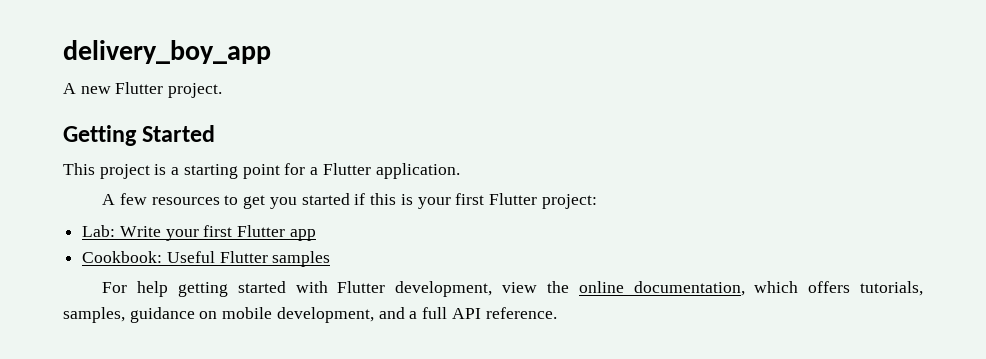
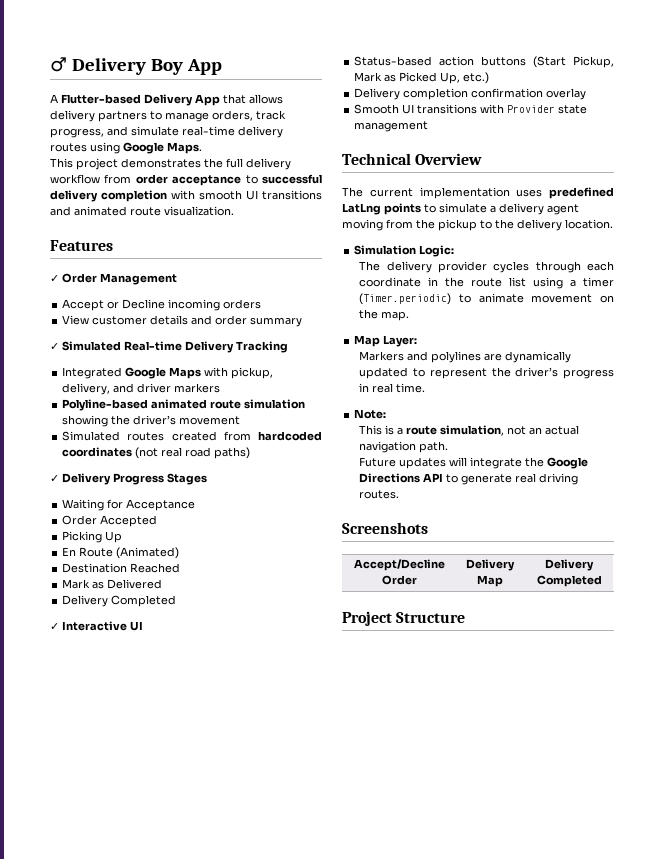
- delivery_boy_app
- A new Flutter project.
- Getting Started
- This project is a starting point for a Flutter application.
- A few resources to get you started if this is your first Flutter project:
- Lab: Write your first Flutter app
- Cookbook: Useful Flutter samples
- For help getting started with Flutter development, view the online documentation, which offers tutorials, samples, guidance on mobile development, and a full API reference.
+ ♂ Delivery Boy App
+ A Flutter-based Delivery App that allows delivery partners to manage orders, track progress, and simulate real-time delivery routes using Google Maps.
+ This project demonstrates the full delivery workflow from order acceptance to successful delivery completion with smooth UI transitions and animated route visualization.
+ Features
+ ✓ Order Management
+ Accept or Decline incoming orders
+ View customer details and order summary
+ ✓ Simulated Real-time Delivery Tracking
+ Integrated Google Maps with pickup, delivery, and driver markers
+ Polyline-based animated route simulation showing the driver’s movement
+ Simulated routes created from hardcoded coordinates (not real road paths)
+ ✓ Delivery Progress Stages
+ Waiting for Acceptance
+ Order Accepted
+ Picking Up
+ En Route (Animated)
+ Destination Reached
+ Mark as Delivered
+ Delivery Completed
+ ✓ Interactive UI
+ Status-based action buttons (Start Pickup, Mark as Picked Up, etc.)
+ Delivery completion confirmation overlay
+ Smooth UI transitions with Provider state management
+ Technical Overview
+ The current implementation uses predefined LatLng points to simulate a delivery agent moving from the pickup to the delivery location.
+ Simulation Logic:
+ The delivery provider cycles through each coordinate in the route list using a timer (Timer.periodic) to animate movement on the map.
+ Map Layer:
+ Markers and polylines are dynamically updated to represent the driver’s progress in real time.
+ Note:
+ This is a route simulation, not an actual navigation path.
+ Future updates will integrate the Google Directions API to generate real driving routes.
+ Screenshots
+ Accept/Decline Order | Delivery Map | Delivery Completed
+ Project Structure

